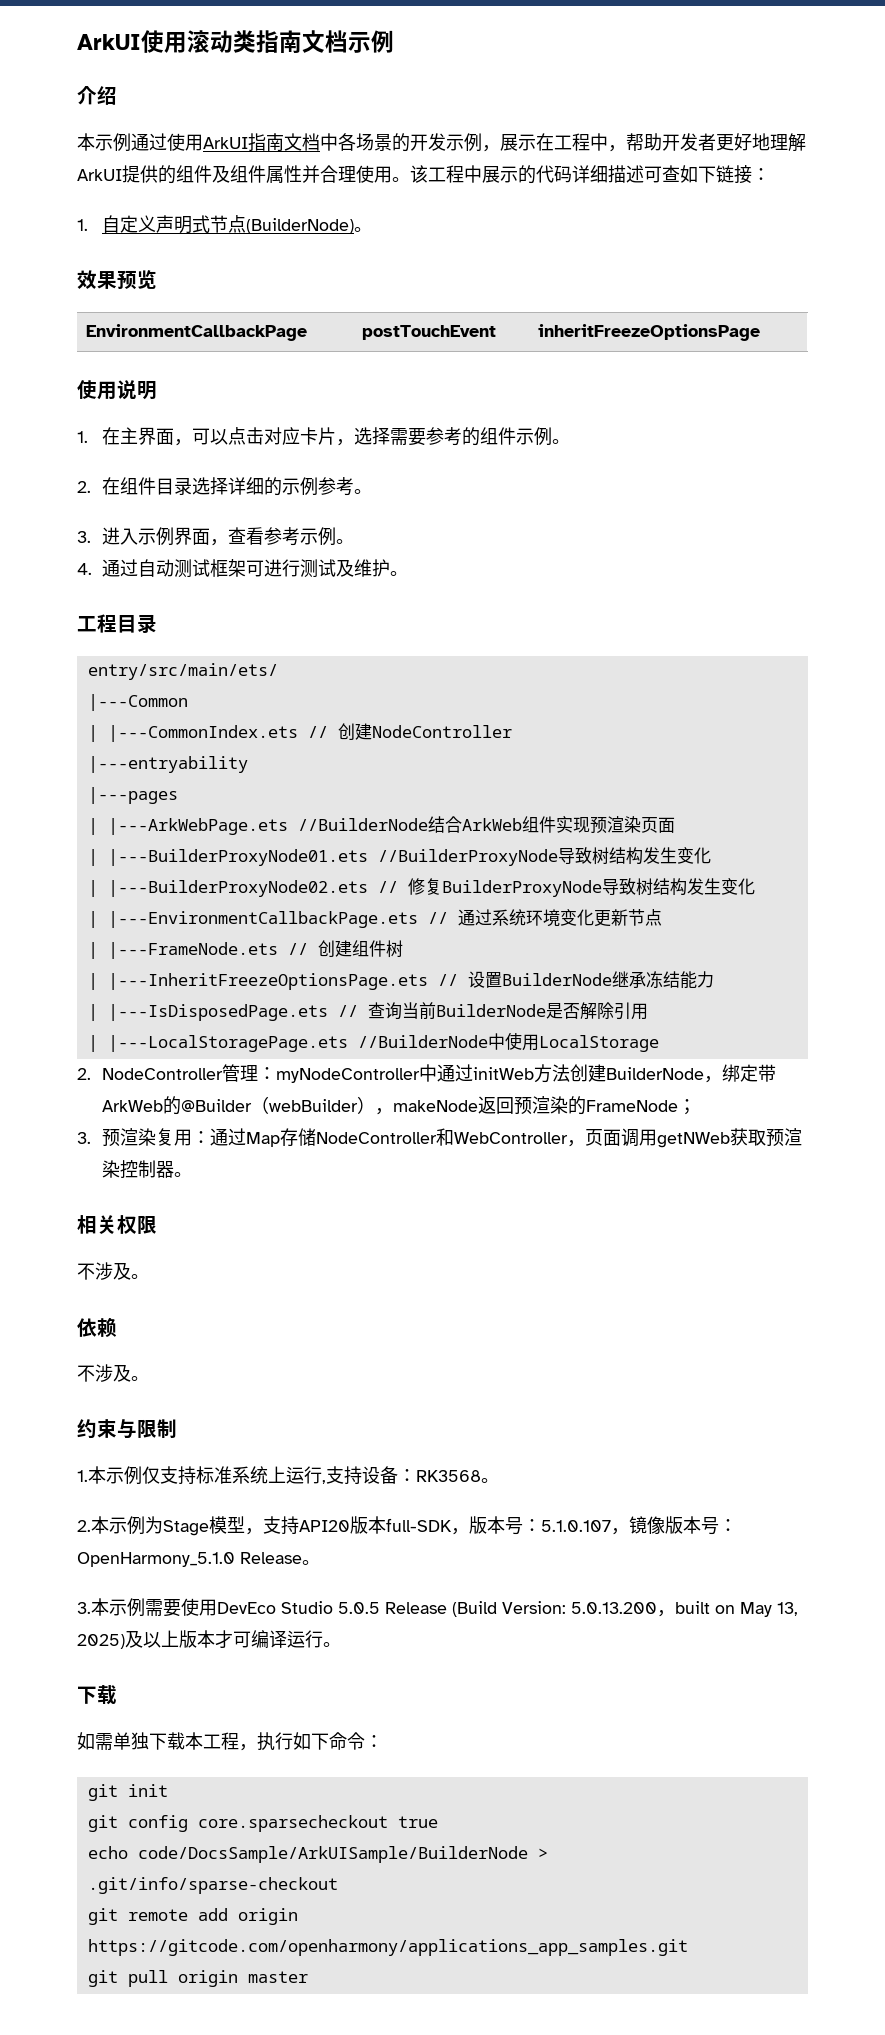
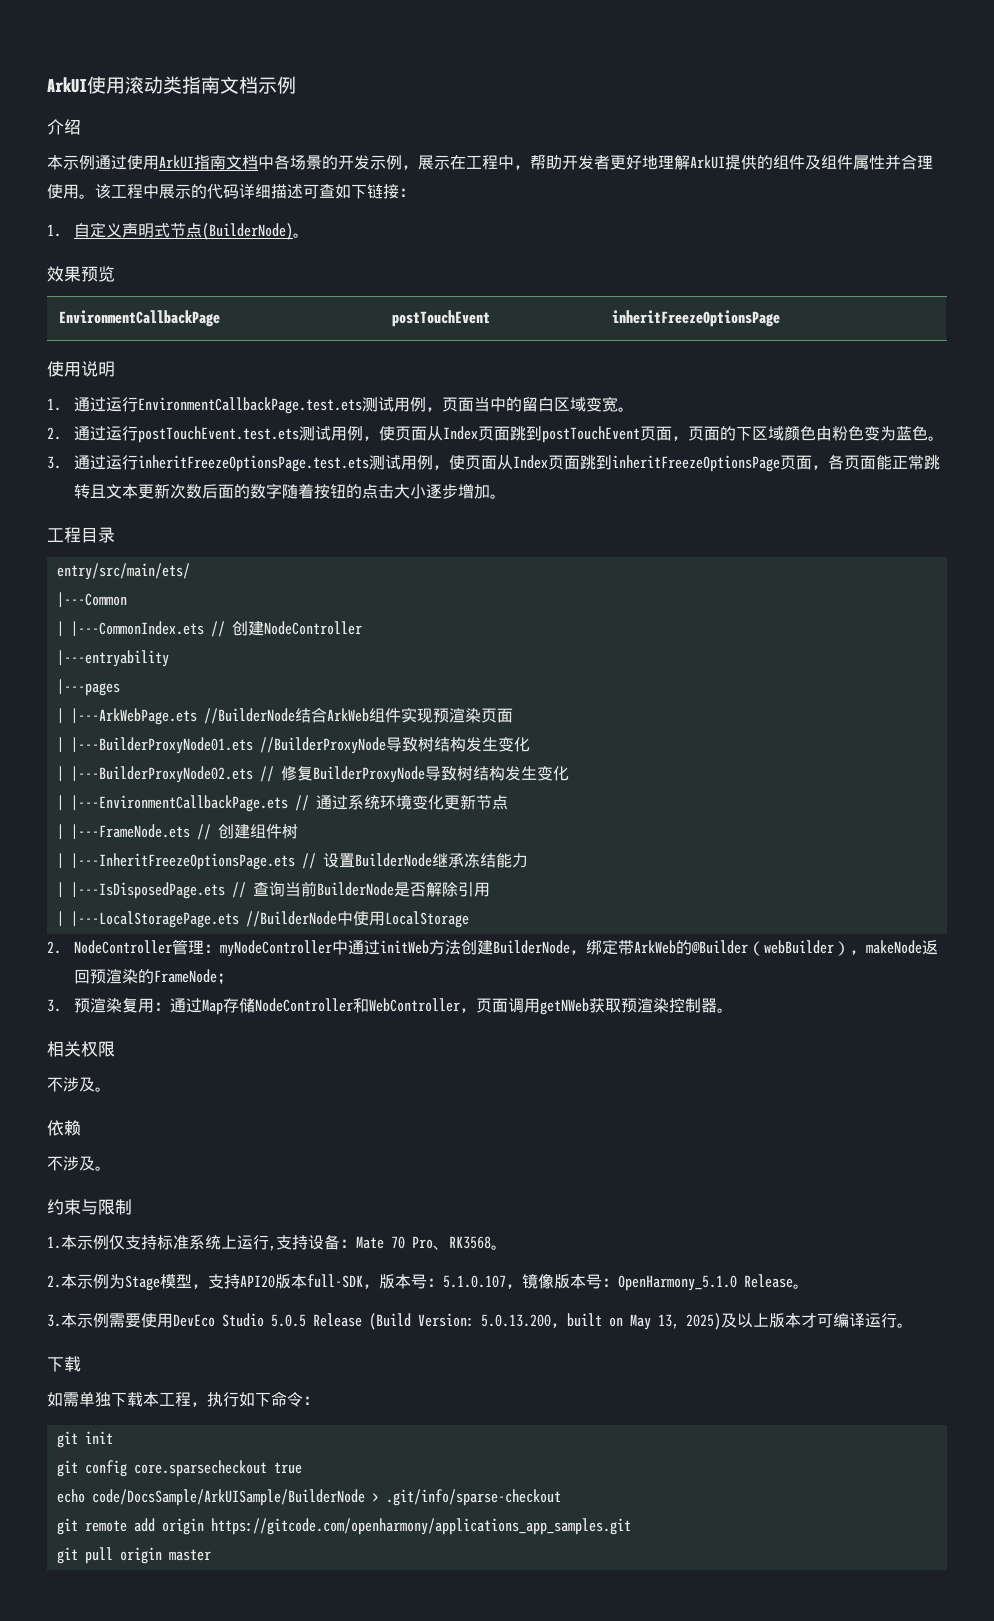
- 1.在主界面，可以点击对应卡片，选择需要参考的组件示例。
- 2.在组件目录选择详细的示例参考。
- 3.进入示例界面，查看参考示例。
- 4.通过自动测试框架可进行测试及维护。
+ 1.通过运行EnvironmentCallbackPage.test.ets测试用例，页面当中的留白区域变宽。
+ 2.通过运行postTouchEvent.test.ets测试用例，使页面从Index页面跳到postTouchEvent页面，页面的下区域颜色由粉色变为蓝色。
+ 3.通过运行inheritFreezeOptionsPage.test.ets测试用例，使页面从Index页面跳到inheritFreezeOptionsPage页面，各页面能正常跳转且文本更新次数后面的数字随着按钮的点击大小逐步增加。
- 1.本示例仅支持标准系统上运行,支持设备：RK3568。
+ 1.本示例仅支持标准系统上运行,支持设备：Mate 70 Pro、RK3568。

